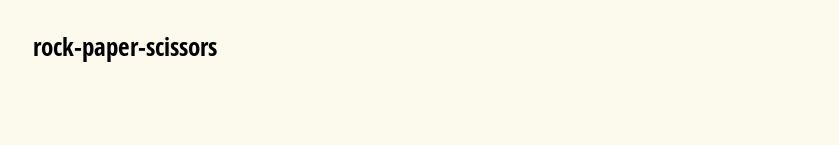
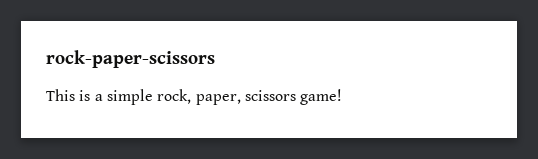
+ This is a simple rock, paper, scissors game!

